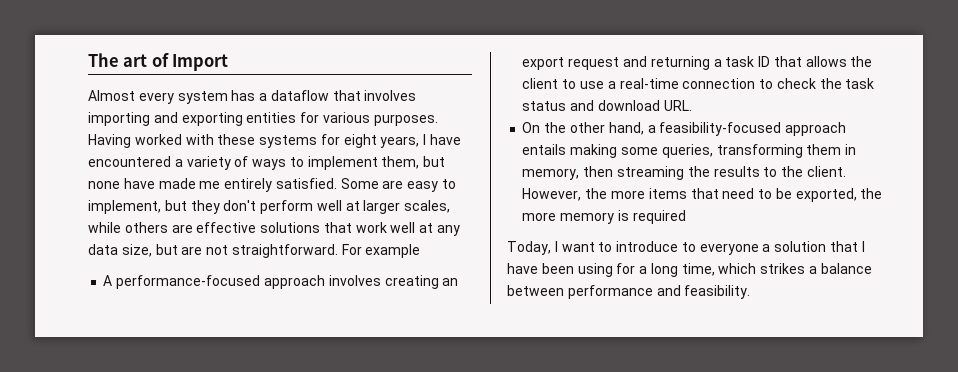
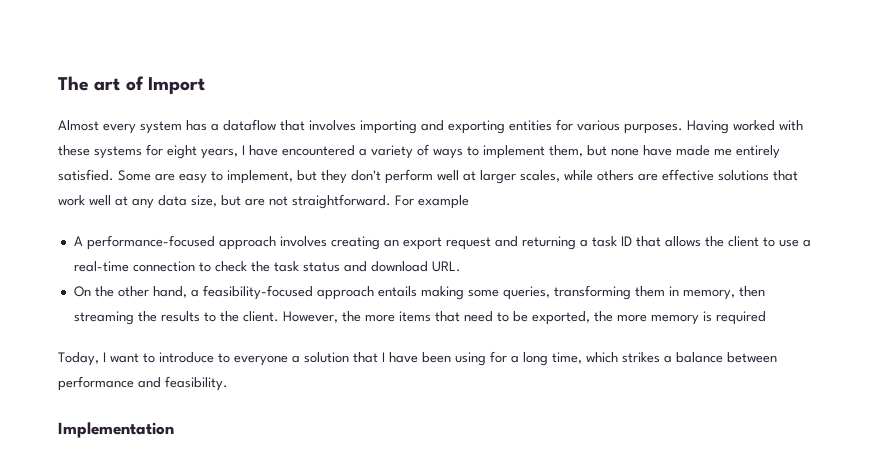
+ Implementation

